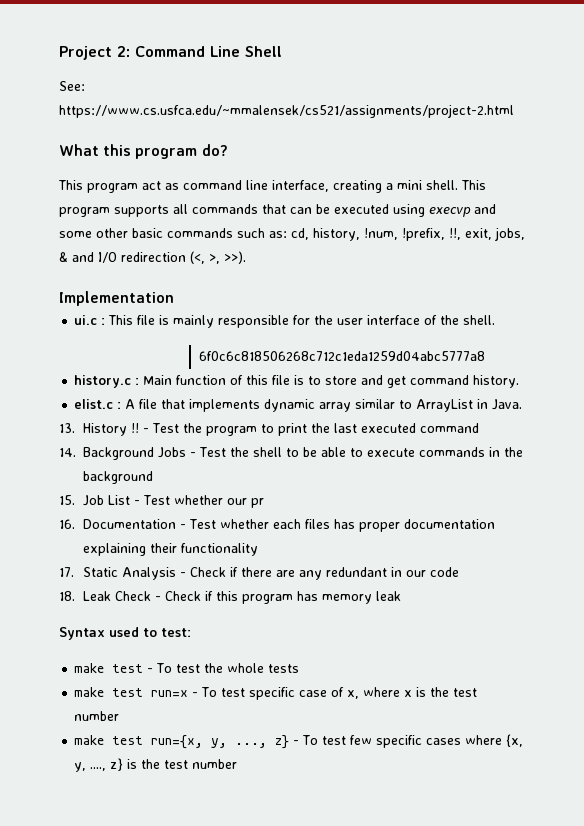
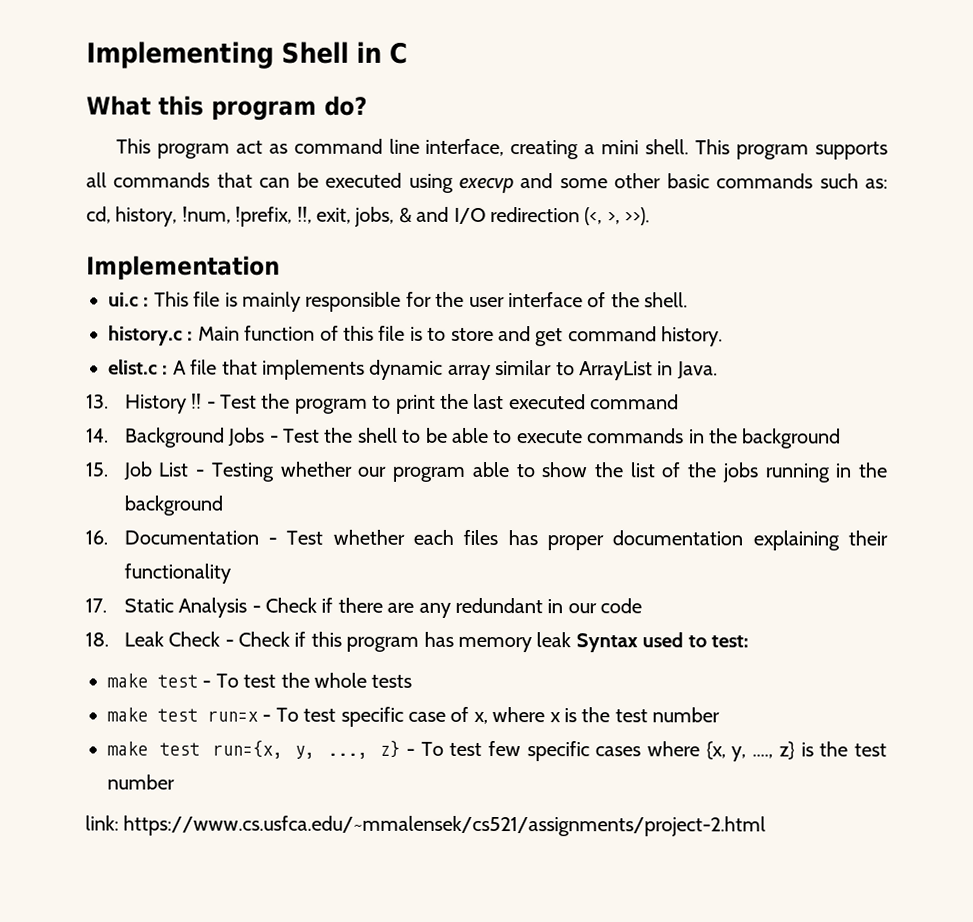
- Project 2: Command Line Shell
- See: https://www.cs.usfca.edu/~mmalensek/cs521/assignments/project-2.html
+ Implementing Shell in C
- 6f0c6c818506268c712c1eda1259d04abc5777a8
- 15. Job List - Test whether our pr
+ 15. Job List - Testing whether our program able to show the list of the jobs running in the background
- 18. Leak Check - Check if this program has memory leak
- Syntax used to test:
+ 18. Leak Check - Check if this program has memory leak Syntax used to test:
+ link: https://www.cs.usfca.edu/~mmalensek/cs521/assignments/project-2.html

